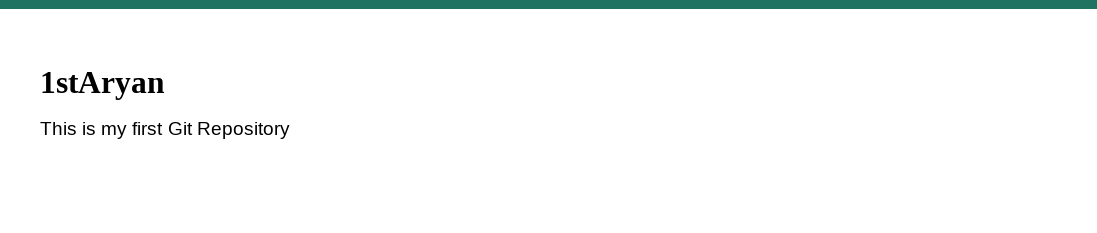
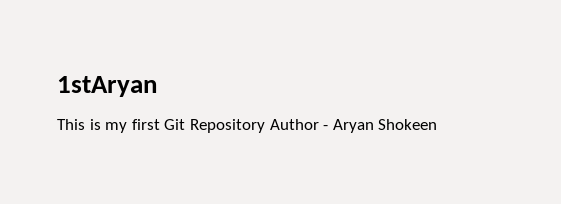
- This is my first Git Repository
+ This is my first Git Repository Author - Aryan Shokeen

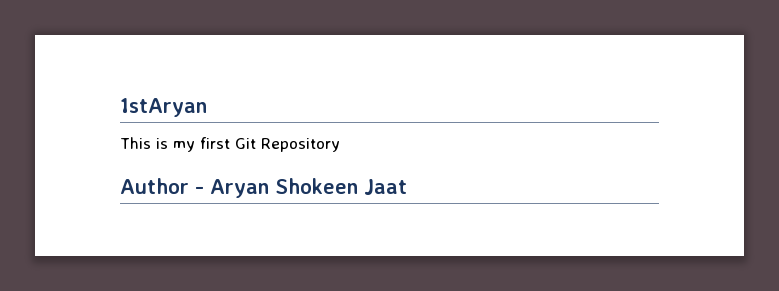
- This is my first Git Repository Author - Aryan Shokeen
+ This is my first Git Repository
+ Author - Aryan Shokeen Jaat

